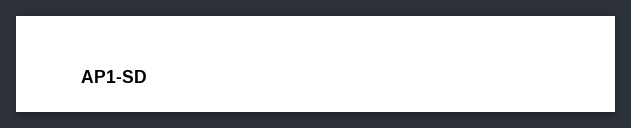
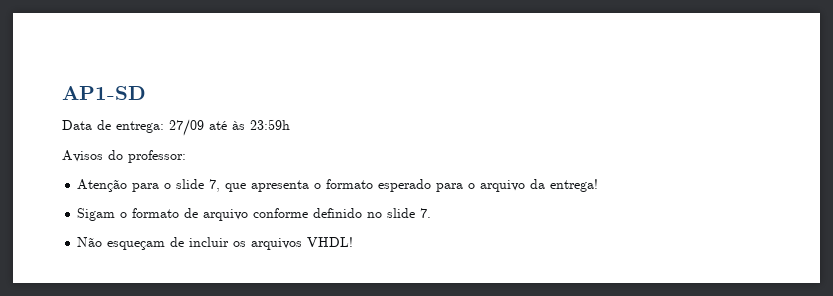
+ Data de entrega: 27/09 até às 23:59h
+ Avisos do professor:
+ Atenção para o slide 7, que apresenta o formato esperado para o arquivo da entrega!
+ Sigam o formato de arquivo conforme definido no slide 7.
+ Não esqueçam de incluir os arquivos VHDL!

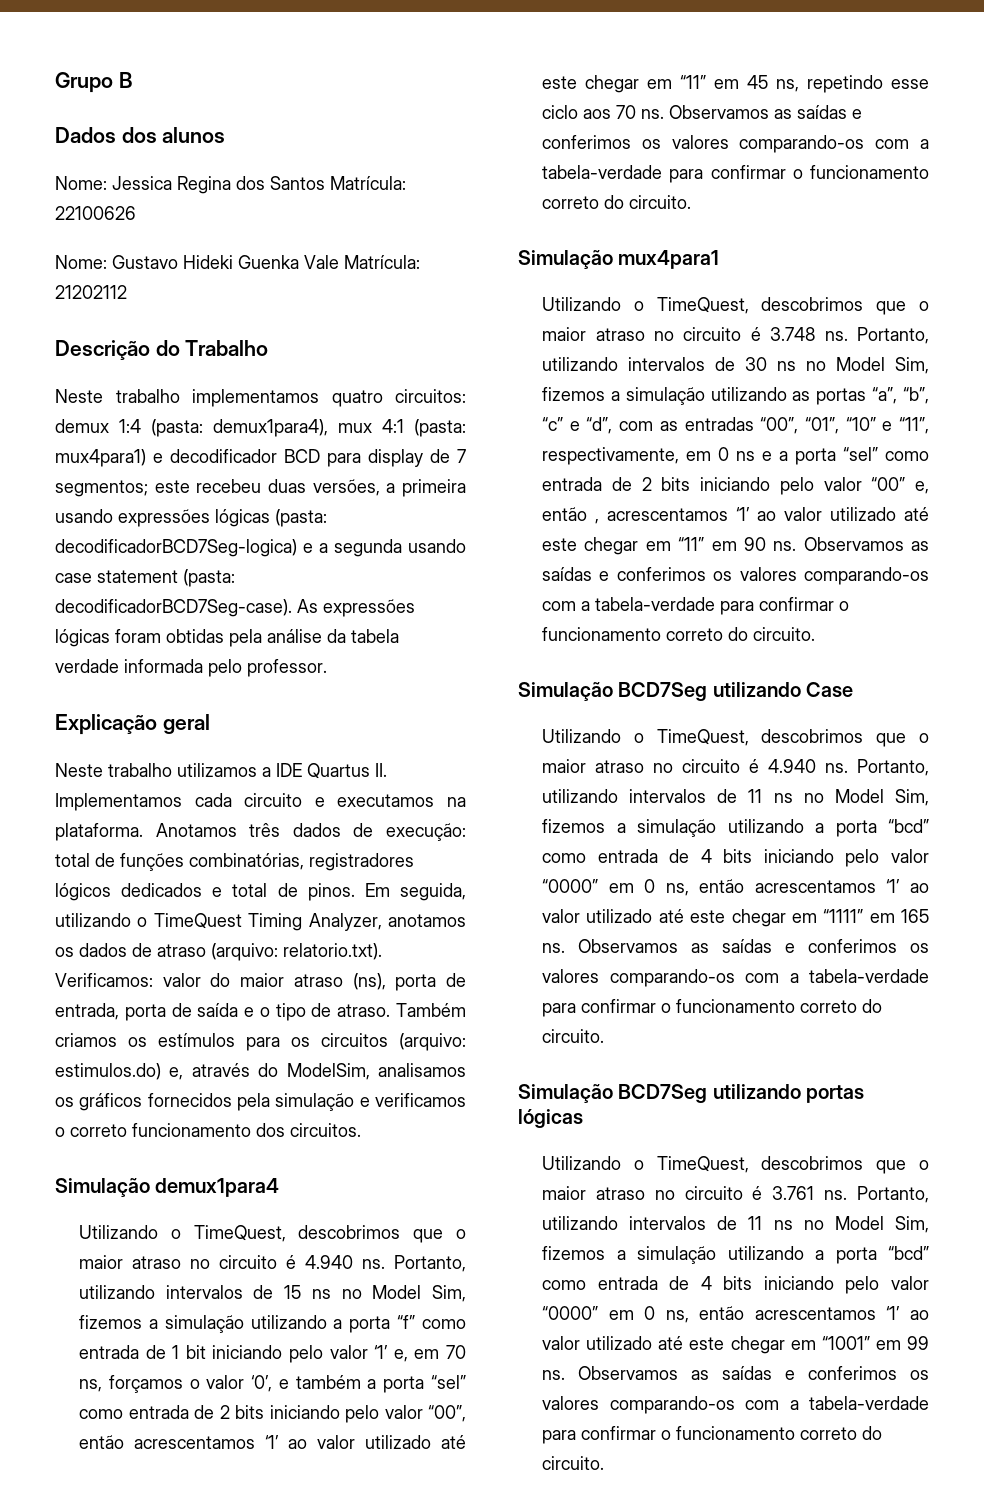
- AP1-SD
- Data de entrega: 27/09 até às 23:59h
- Avisos do professor:
- Atenção para o slide 7, que apresenta o formato esperado para o arquivo da entrega!
- Sigam o formato de arquivo conforme definido no slide 7.
- Não esqueçam de incluir os arquivos VHDL!
+ Grupo B
+ Dados dos alunos
+ Nome: Jessica Regina dos Santos Matrícula: 22100626
+ Nome: Gustavo Hideki Guenka Vale Matrícula: 21202112
+ Descrição do Trabalho
+ Neste trabalho implementamos quatro circuitos: demux 1:4 (pasta: demux1para4), mux 4:1 (pasta: mux4para1) e decodificador BCD para display de 7 segmentos; este recebeu duas versões, a primeira usando expressões lógicas (pasta: decodificadorBCD7Seg-logica) e a segunda usando case statement (pasta: decodificadorBCD7Seg-case). As expressões lógicas foram obtidas pela análise da tabela verdade informada pelo professor.
+ Explicação geral
+ Neste trabalho utilizamos a IDE Quartus II. Implementamos cada circuito e executamos na plataforma. Anotamos três dados de execução: total de funções combinatórias, registradores lógicos dedicados e total de pinos. Em seguida, utilizando o TimeQuest Timing Analyzer, anotamos os dados de atraso (arquivo: relatorio.txt). Verificamos: valor do maior atraso (ns), porta de entrada, porta de saída e o tipo de atraso. Também criamos os estímulos para os circuitos (arquivo: estimulos.do) e, através do ModelSim, analisamos os gráficos fornecidos pela simulação e verificamos o correto funcionamento dos circuitos.
+ Simulação demux1para4
+ Utilizando o TimeQuest, descobrimos que o maior atraso no circuito é 4.940 ns. Portanto, utilizando intervalos de 15 ns no Model Sim, fizemos a simulação utilizando a porta “f” como entrada de 1 bit iniciando pelo valor ‘1’ e, em 70 ns, forçamos o valor ‘0’, e também a porta “sel” como entrada de 2 bits iniciando pelo valor “00”, então acrescentamos ‘1’ ao valor utilizado até este chegar em “11” em 45 ns, repetindo esse ciclo aos 70 ns. Observamos as saídas e conferimos os valores comparando-os com a tabela-verdade para confirmar o funcionamento correto do circuito.
+ Simulação mux4para1
+ Utilizando o TimeQuest, descobrimos que o maior atraso no circuito é 3.748 ns. Portanto, utilizando intervalos de 30 ns no Model Sim, fizemos a simulação utilizando as portas “a”, “b”, “c” e “d”, com as entradas “00”, “01”, “10” e “11”, respectivamente, em 0 ns e a porta “sel” como entrada de 2 bits iniciando pelo valor “00” e, então , acrescentamos ‘1’ ao valor utilizado até este chegar em “11” em 90 ns. Observamos as saídas e conferimos os valores comparando-os com a tabela-verdade para confirmar o funcionamento correto do circuito.
+ Simulação BCD7Seg utilizando Case
+ Utilizando o TimeQuest, descobrimos que o maior atraso no circuito é 4.940 ns. Portanto, utilizando intervalos de 11 ns no Model Sim, fizemos a simulação utilizando a porta “bcd” como entrada de 4 bits iniciando pelo valor “0000” em 0 ns, então acrescentamos ‘1’ ao valor utilizado até este chegar em “1111” em 165 ns. Observamos as saídas e conferimos os valores comparando-os com a tabela-verdade para confirmar o funcionamento correto do circuito.
+ Simulação BCD7Seg utilizando portas lógicas
+ Utilizando o TimeQuest, descobrimos que o maior atraso no circuito é 3.761 ns. Portanto, utilizando intervalos de 11 ns no Model Sim, fizemos a simulação utilizando a porta “bcd” como entrada de 4 bits iniciando pelo valor “0000” em 0 ns, então acrescentamos ‘1’ ao valor utilizado até este chegar em “1001” em 99 ns. Observamos as saídas e conferimos os valores comparando-os com a tabela-verdade para confirmar o funcionamento correto do circuito.

